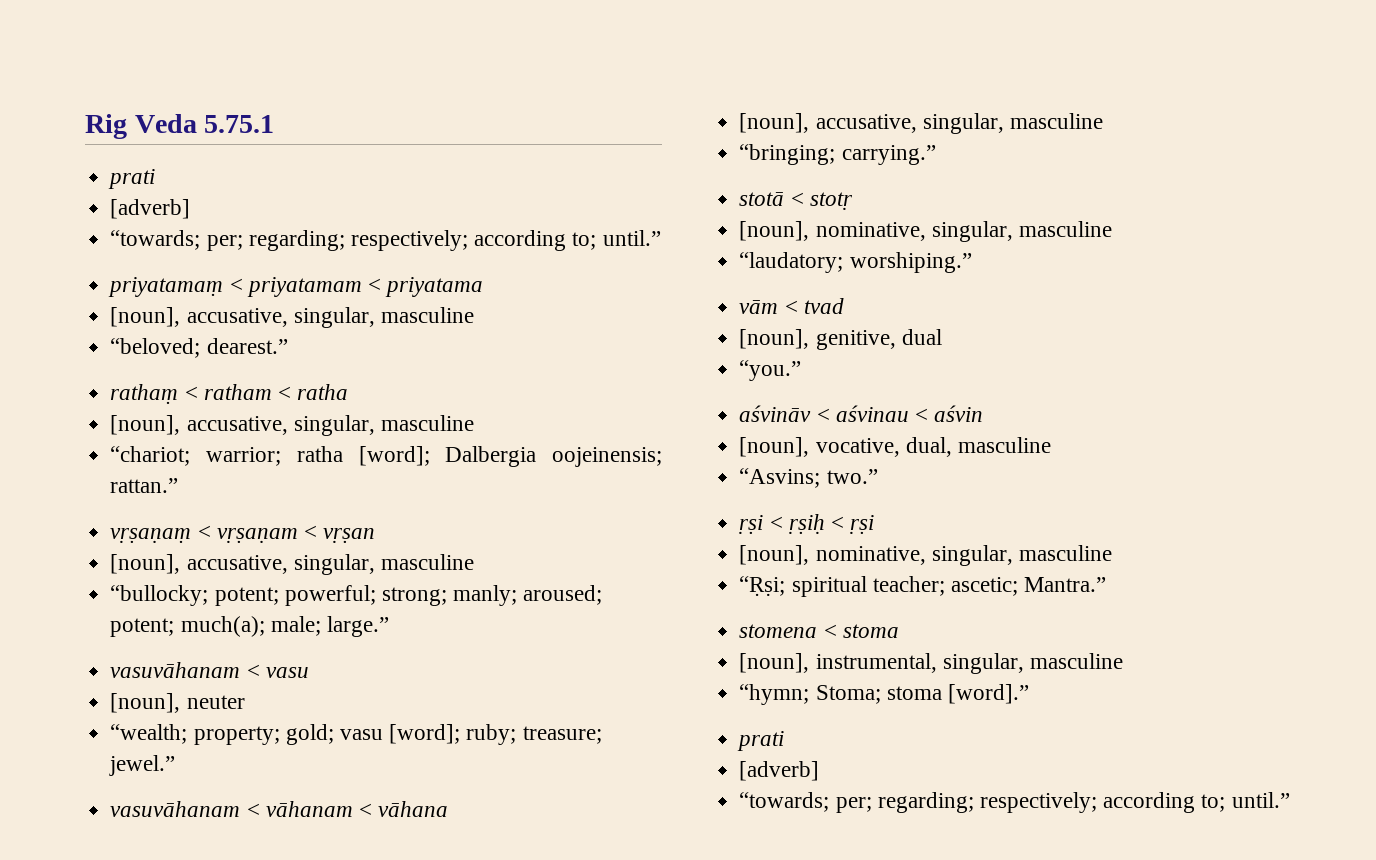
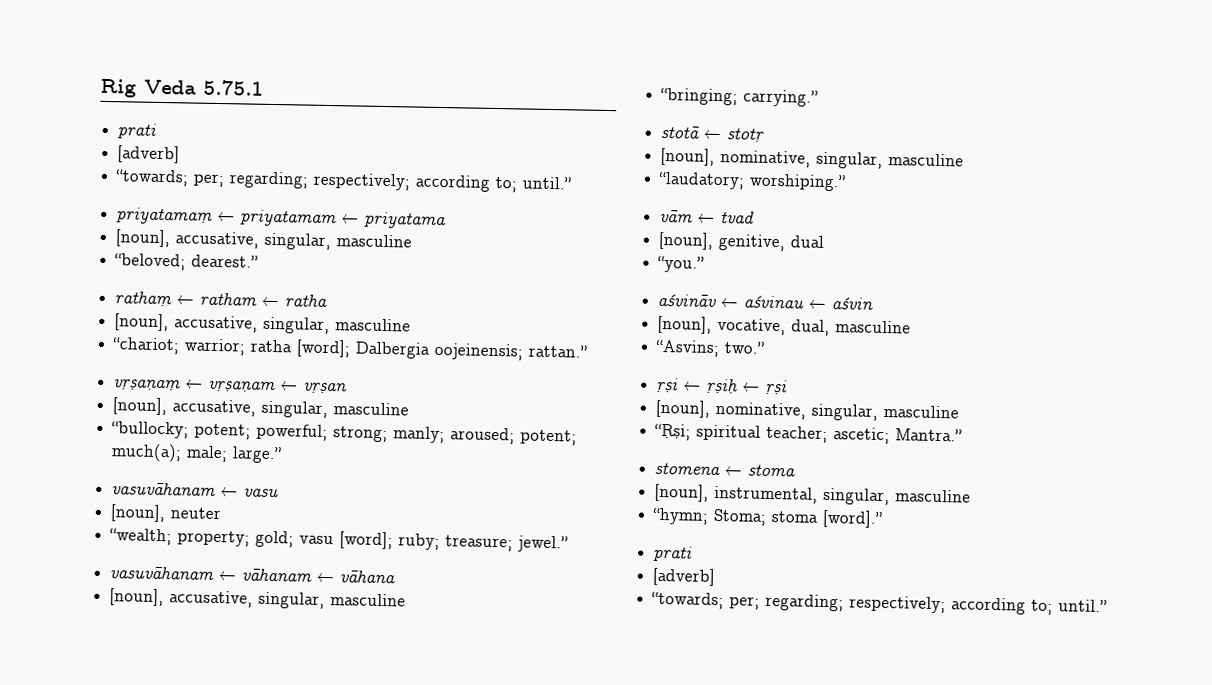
- priyatamaṃ < priyatamam < priyatama
+ priyatamaṃ ← priyatamam ← priyatama
- rathaṃ < ratham < ratha
+ rathaṃ ← ratham ← ratha
- vṛṣaṇaṃ < vṛṣaṇam < vṛṣan
+ vṛṣaṇaṃ ← vṛṣaṇam ← vṛṣan
- vasuvāhanam < vasu
+ vasuvāhanam ← vasu
- vasuvāhanam < vāhanam < vāhana
+ vasuvāhanam ← vāhanam ← vāhana
- stotā < stotṛ
+ stotā ← stotṛ
- vām < tvad
+ vām ← tvad
- aśvināv < aśvinau < aśvin
+ aśvināv ← aśvinau ← aśvin
- ṛṣi < ṛṣiḥ < ṛṣi
+ ṛṣi ← ṛṣiḥ ← ṛṣi
- stomena < stoma
+ stomena ← stoma

